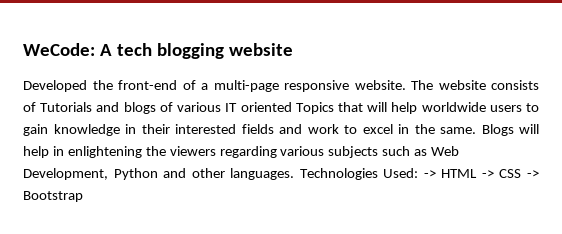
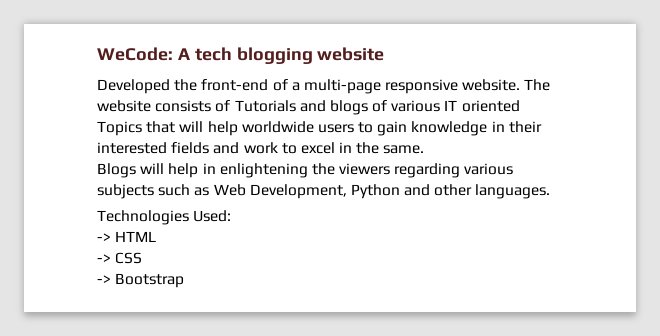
- The website consists of Tutorials and blogs of various IT oriented Topics that will help worldwide users to gain knowledge in their interested fields and work to excel in the same. Blogs will help in enlightening the viewers regarding various subjects such as Web Development, Python and other languages. Technologies Used: -> HTML -> CSS -> Bootstrap
+ The website consists of Tutorials and blogs of various IT oriented Topics that will help worldwide users to gain knowledge in their interested fields and work to excel in the same.
+ Blogs will help in enlightening the viewers regarding various subjects such as Web Development, Python and other languages.
+ Technologies Used:
+ -> HTML
+ -> CSS
+ -> Bootstrap

